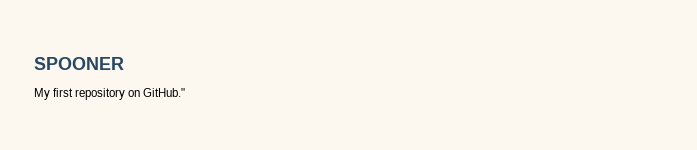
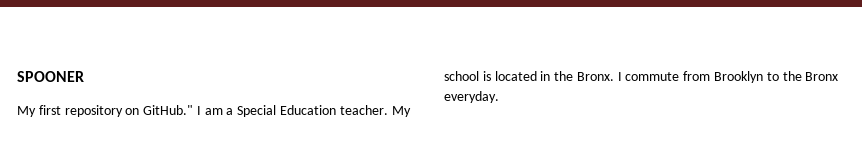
+ I am a Special Education teacher. My school is located in the Bronx. I commute from Brooklyn to the Bronx everyday.

